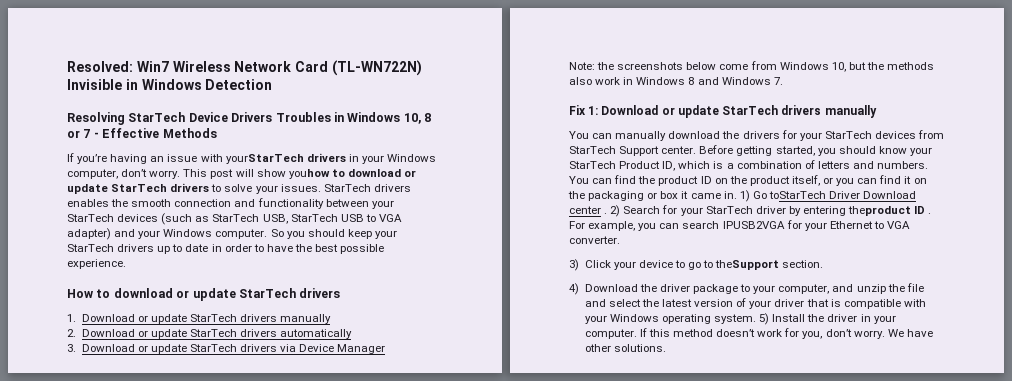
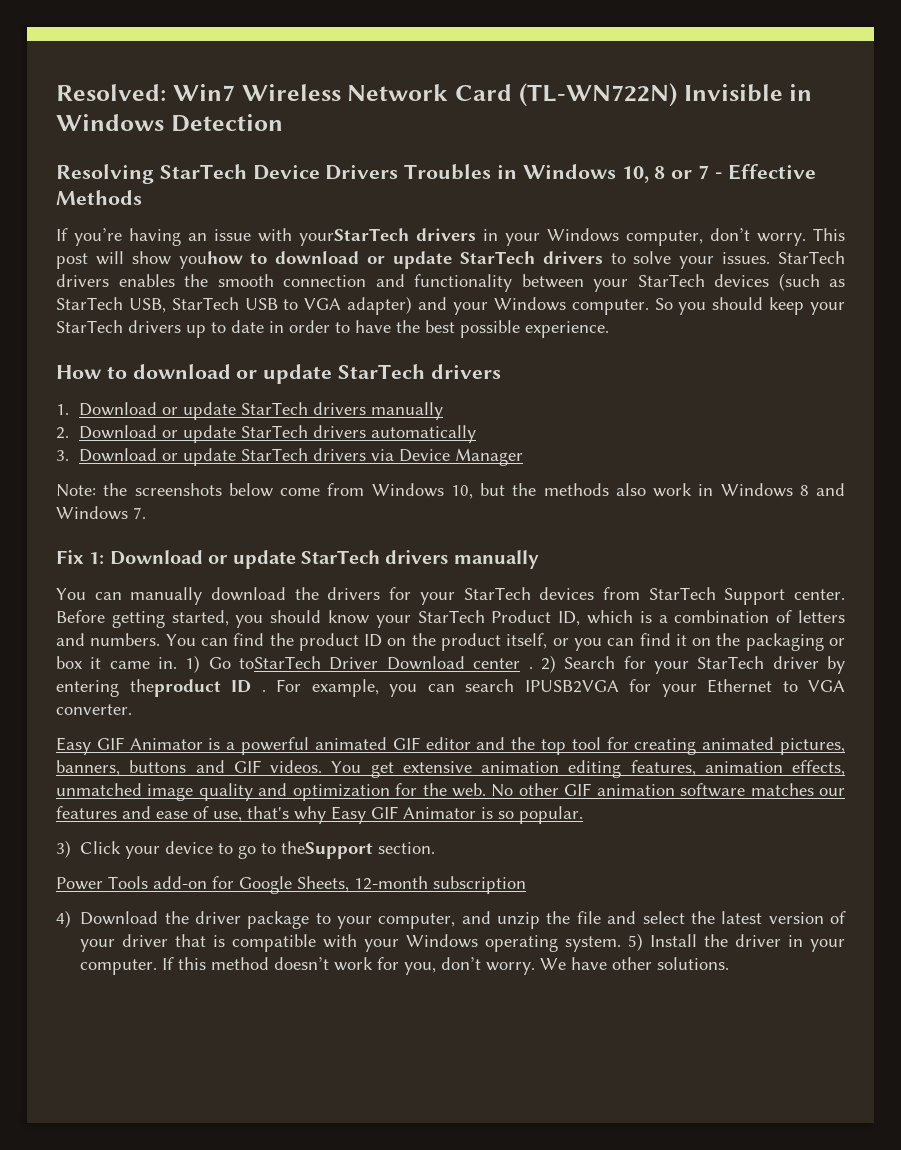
+ Easy GIF Animator is a powerful animated GIF editor and the top tool for creating animated pictures, banners, buttons and GIF videos. You get extensive animation editing features, animation effects, unmatched image quality and optimization for the web. No other GIF animation software matches our features and ease of use, that's why Easy GIF Animator is so popular.
+ Power Tools add-on for Google Sheets, 12-month subscription

